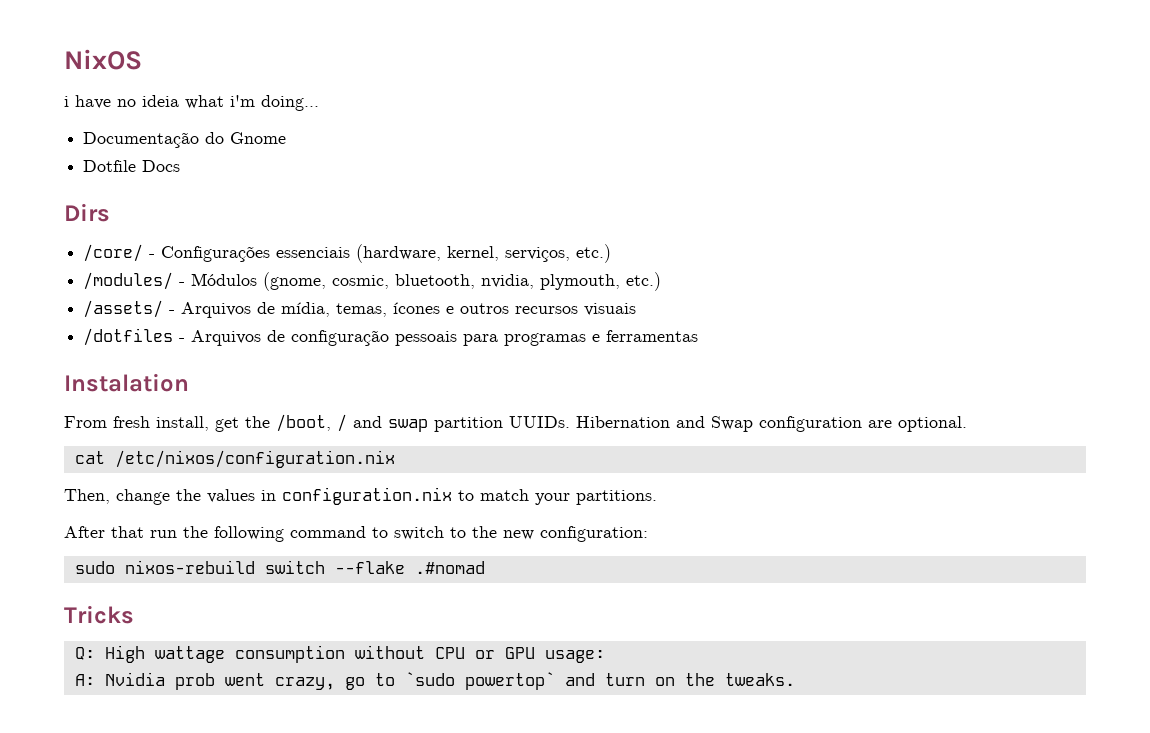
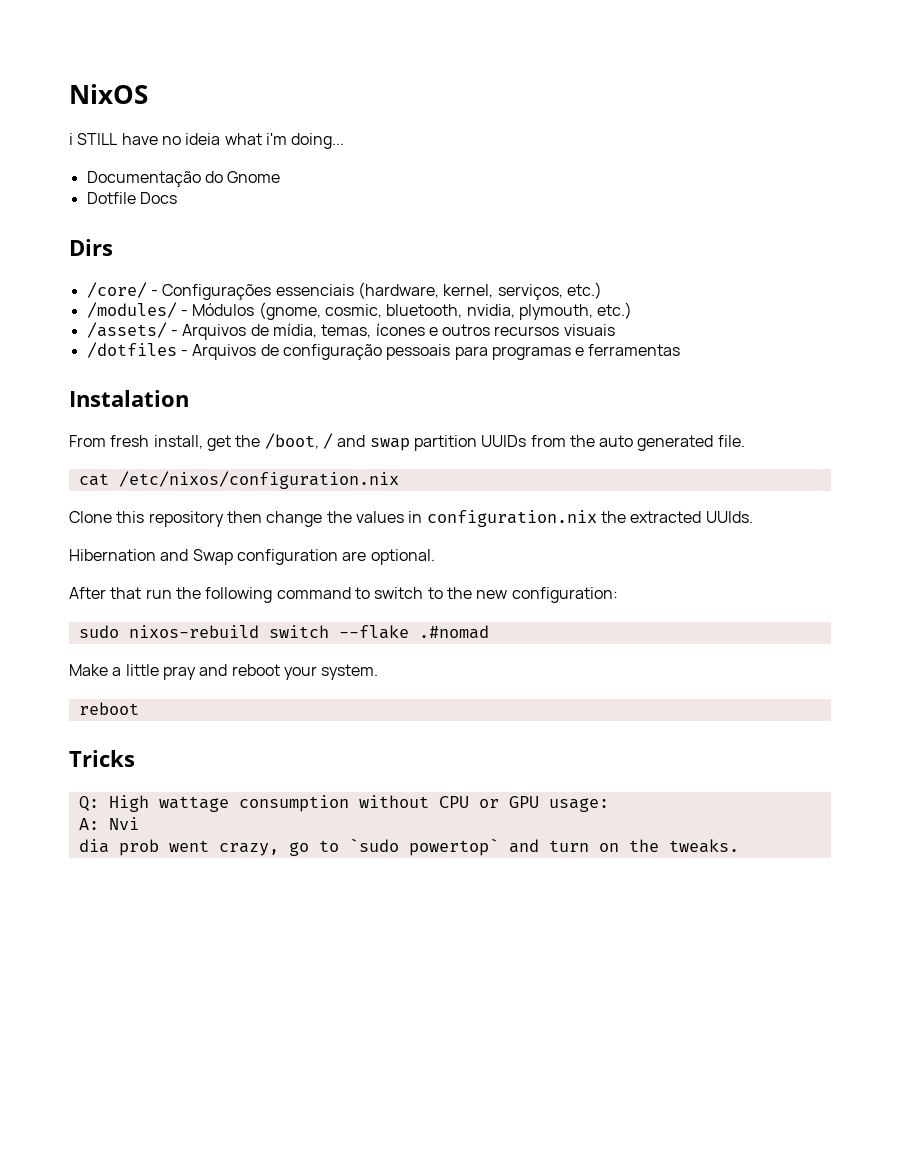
- i have no ideia what i'm doing...
+ i STILL have no ideia what i'm doing...
- From fresh install, get the /boot, / and swap partition UUIDs. Hibernation and Swap configuration are optional.
+ From fresh install, get the /boot, / and swap partition UUIDs from the auto generated file.
+ cat /etc/nixos/configuration.nix
+ Clone this repository then change the values in configuration.nix the extracted UUIds.
+ Hibernation and Swap configuration are optional.
- cat /etc/nixos/configuration.nix
- Then, change the values in configuration.nix to match your partitions.
+ Make a little pray and reboot your system.
+ reboot
- A: Nvidia prob went crazy, go to `sudo powertop` and turn on the tweaks.
+ A: Nvi
+ dia prob went crazy, go to `sudo powertop` and turn on the tweaks.

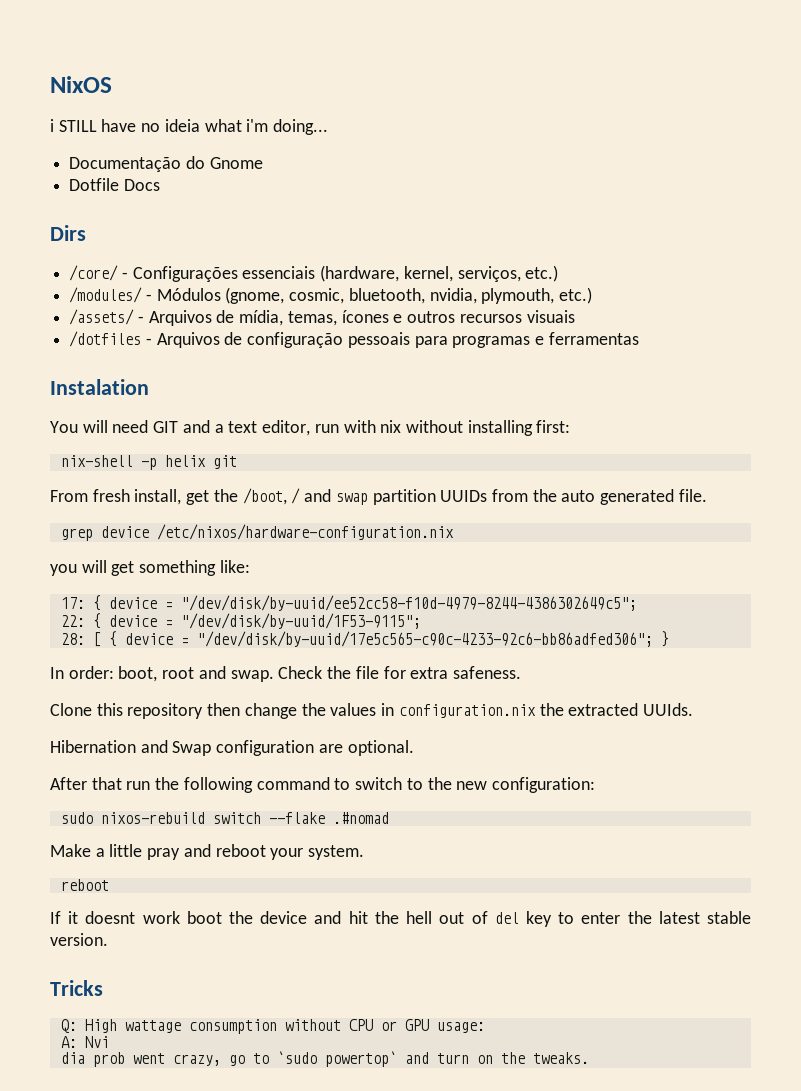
+ You will need GIT and a text editor, run with nix without installing first:
+ nix-shell -p helix git
- cat /etc/nixos/configuration.nix
+ grep device /etc/nixos/hardware-configuration.nix
+ you will get something like:
+ 17: { device = "/dev/disk/by-uuid/ee52cc58-f10d-4979-8244-4386302649c5";
+ 22: { device = "/dev/disk/by-uuid/1F53-9115";
+ 28: [ { device = "/dev/disk/by-uuid/17e5c565-c90c-4233-92c6-bb86adfed306"; }
+ In order: boot, root and swap. Check the file for extra safeness.
+ If it doesnt work boot the device and hit the hell out of del key to enter the latest stable version.

